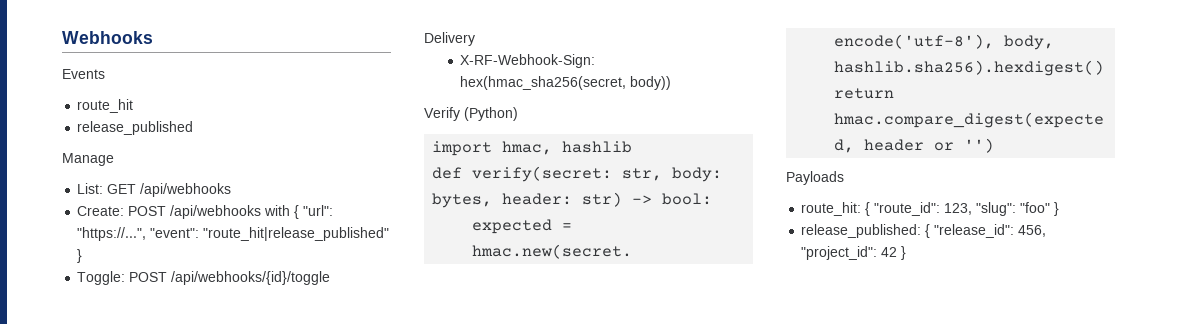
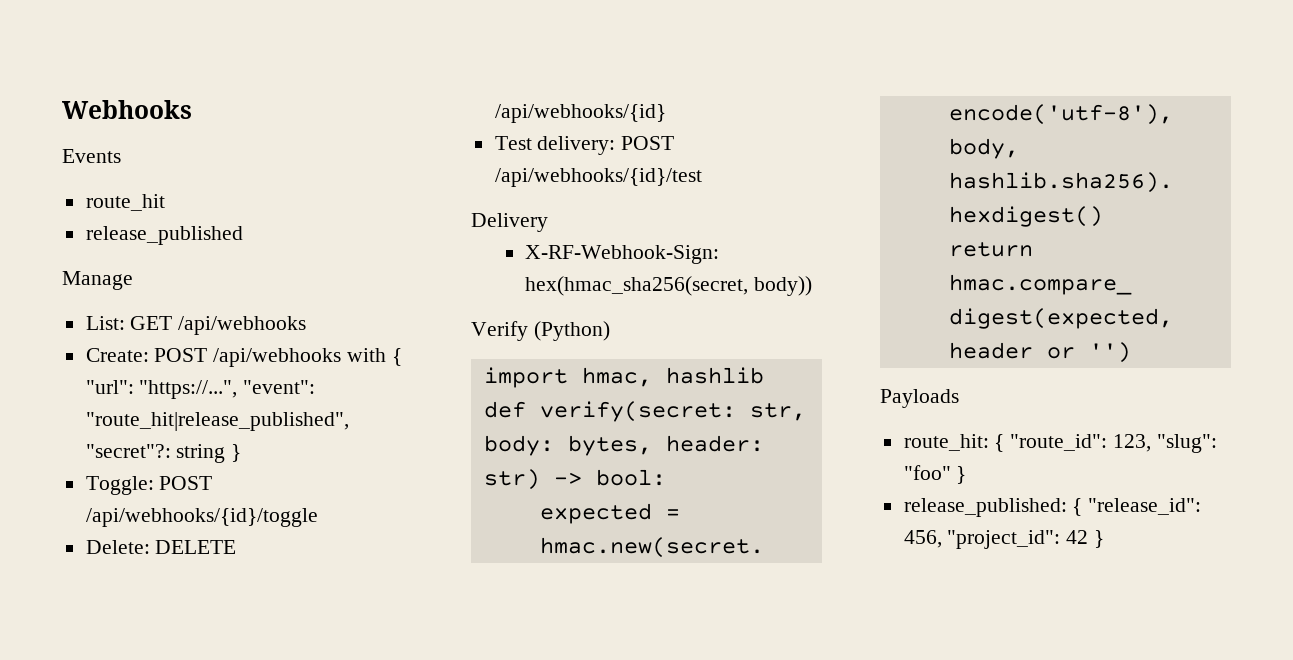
- Create: POST /api/webhooks with { "url": "https://...", "event": "route_hit|release_published" }
+ Create: POST /api/webhooks with { "url": "https://...", "event": "route_hit|release_published", "secret"?: string }
+ Delete: DELETE /api/webhooks/{id}
+ Test delivery: POST /api/webhooks/{id}/test

